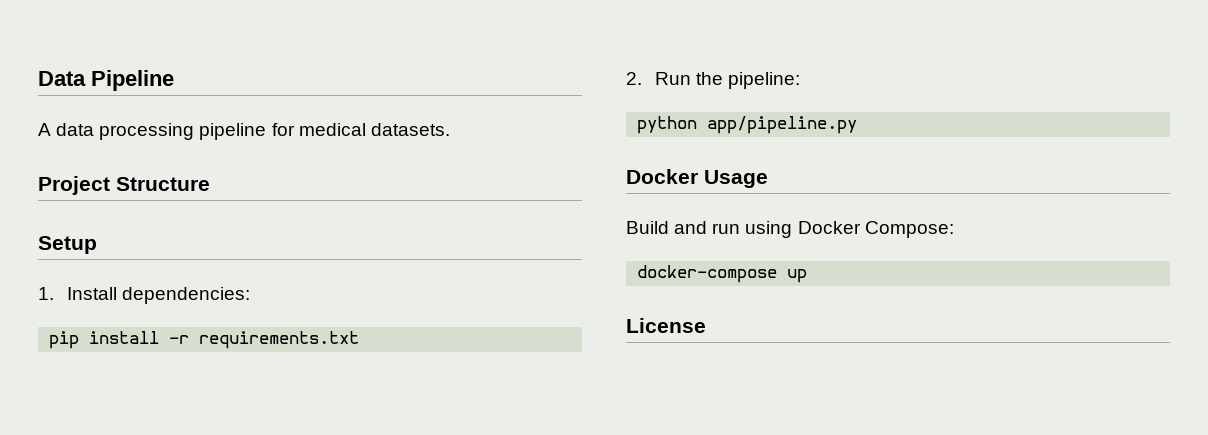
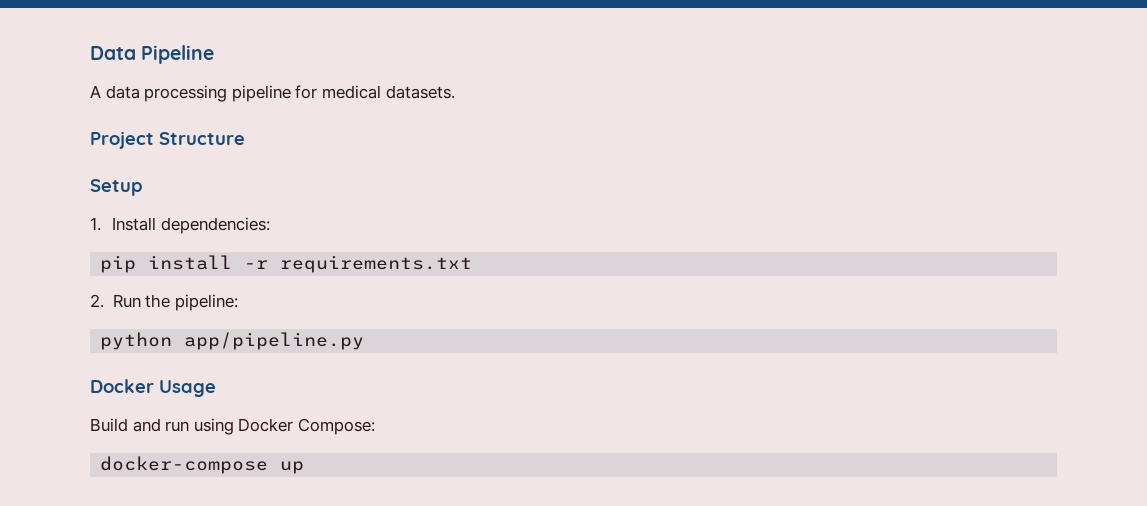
- License

